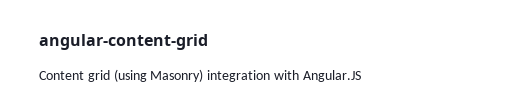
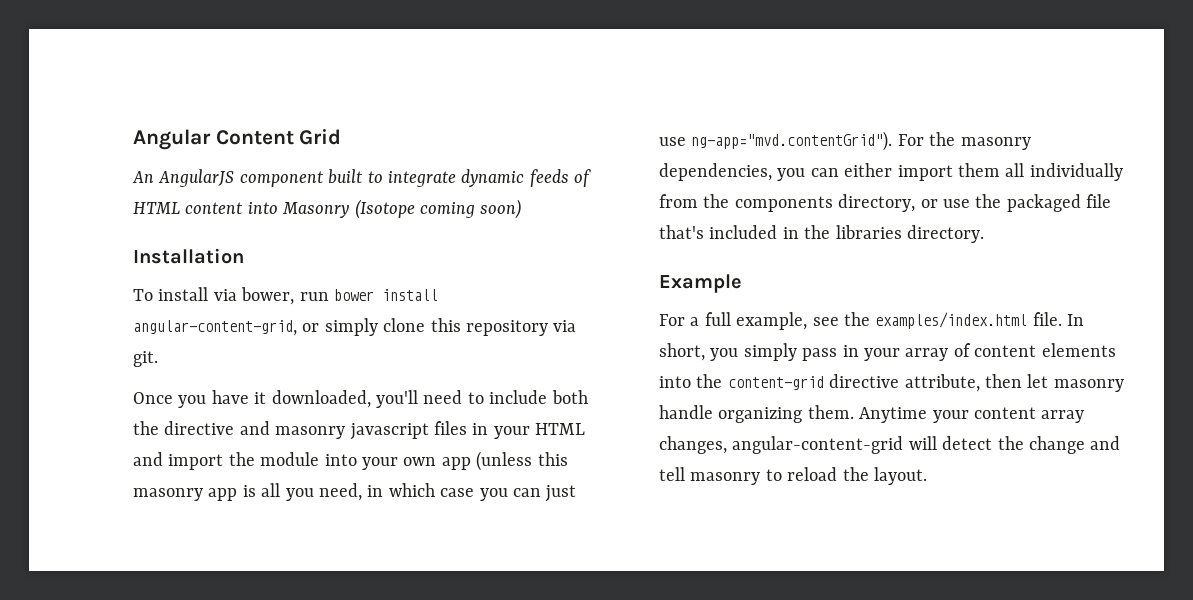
- angular-content-grid
- Content grid (using Masonry) integration with Angular.JS
+ Angular Content Grid
+ An AngularJS component built to integrate dynamic feeds of HTML content into Masonry (Isotope coming soon)
+ Installation
+ To install via bower, run bower install angular-content-grid, or simply clone this repository via git.
+ Once you have it downloaded, you'll need to include both the directive and masonry javascript files in your HTML and import the module into your own app (unless this masonry app is all you need, in which case you can just use ng-app="mvd.contentGrid"). For the masonry dependencies, you can either import them all individually from the components directory, or use the packaged file that's included in the libraries directory.
+ Example
+ For a full example, see the examples/index.html file. In short, you simply pass in your array of content elements into the content-grid directive attribute, then let masonry handle organizing them. Anytime your content array changes, angular-content-grid will detect the change and tell masonry to reload the layout.

